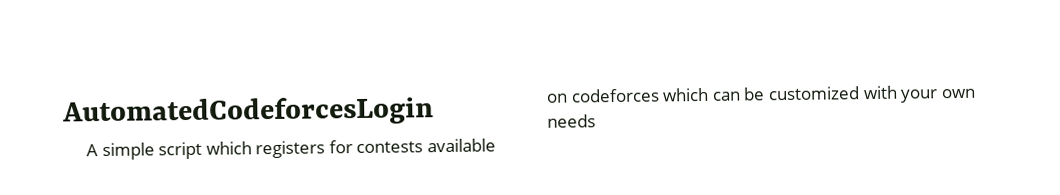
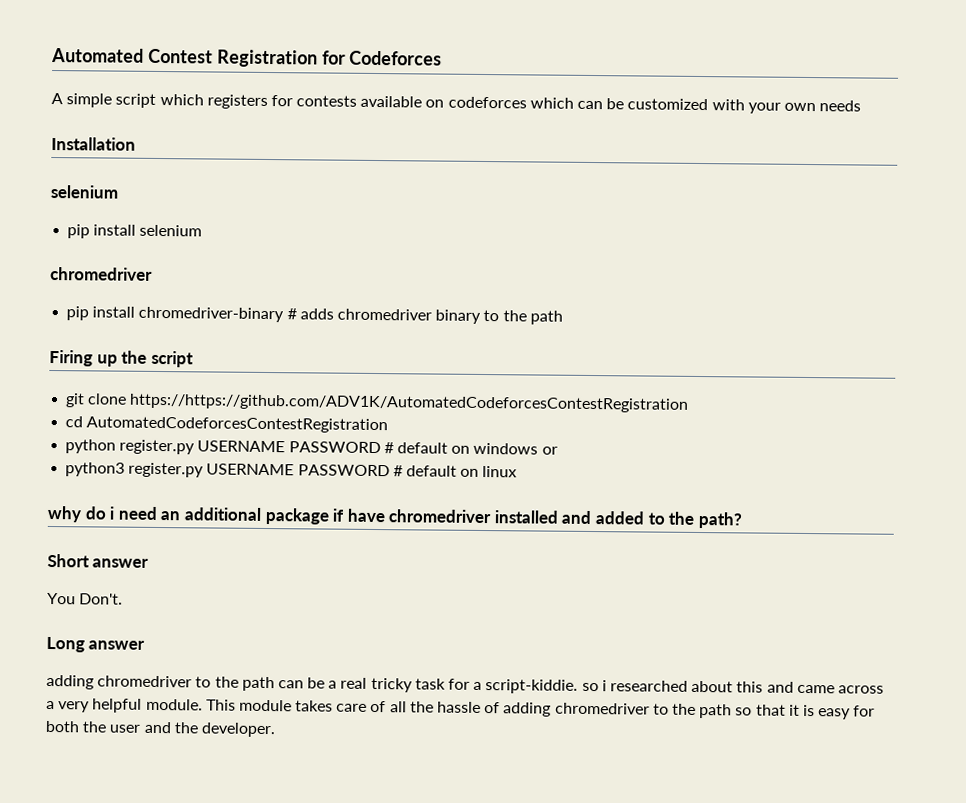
- AutomatedCodeforcesLogin
+ Automated Contest Registration for Codeforces
+ Installation
+ selenium
+ pip install selenium
+ chromedriver
+ pip install chromedriver-binary # adds chromedriver binary to the path
+ Firing up the script
+ git clone https://https://github.com/ADV1K/AutomatedCodeforcesContestRegistration
+ cd AutomatedCodeforcesContestRegistration
+ python register.py USERNAME PASSWORD # default on windows or
+ python3 register.py USERNAME PASSWORD # default on linux
+ why do i need an additional package if have chromedriver installed and added to the path?
+ Short answer
+ You Don't.
+ Long answer
+ adding chromedriver to the path can be a real tricky task for a script-kiddie. so i researched about this and came across a very helpful module. This module takes care of all the hassle of adding chromedriver to the path so that it is easy for both the user and the developer.

